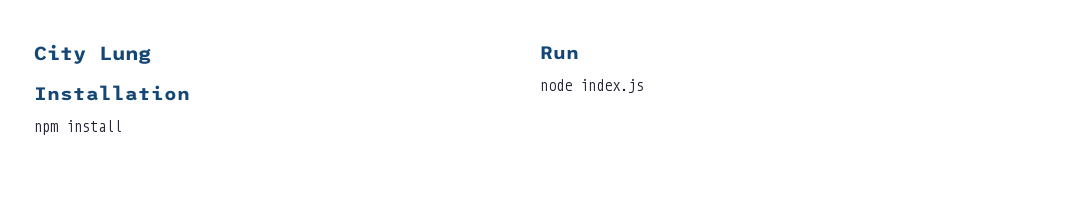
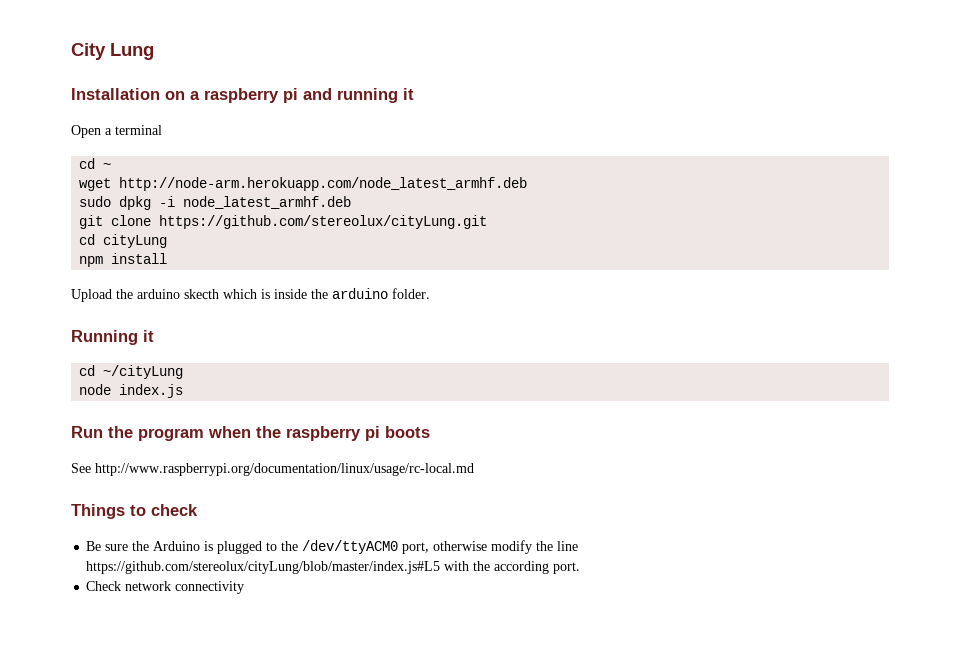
- Installation
+ Installation on a raspberry pi and running it
+ Open a terminal
+ cd ~
+ wget http://node-arm.herokuapp.com/node_latest_armhf.deb
+ sudo dpkg -i node_latest_armhf.deb
+ git clone https://github.com/stereolux/cityLung.git
+ cd cityLung
  npm install
- Run
+ Upload the arduino skecth which is inside the arduino folder.
+ Running it
+ cd ~/cityLung
  node index.js
+ Run the program when the raspberry pi boots
+ See http://www.raspberrypi.org/documentation/linux/usage/rc-local.md
+ Things to check
+ Be sure the Arduino is plugged to the /dev/ttyACM0 port, otherwise modify the line https://github.com/stereolux/cityLung/blob/master/index.js#L5 with the according port.
+ Check network connectivity

